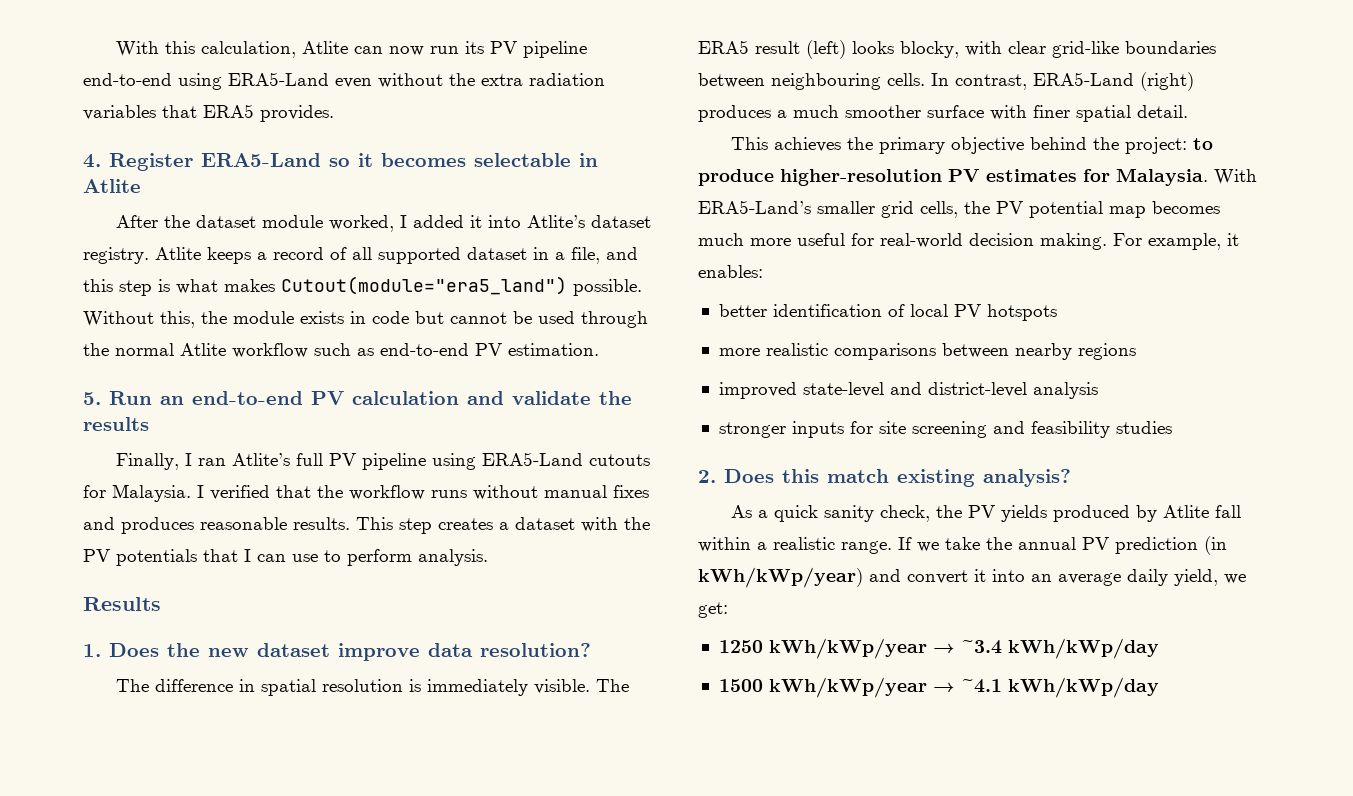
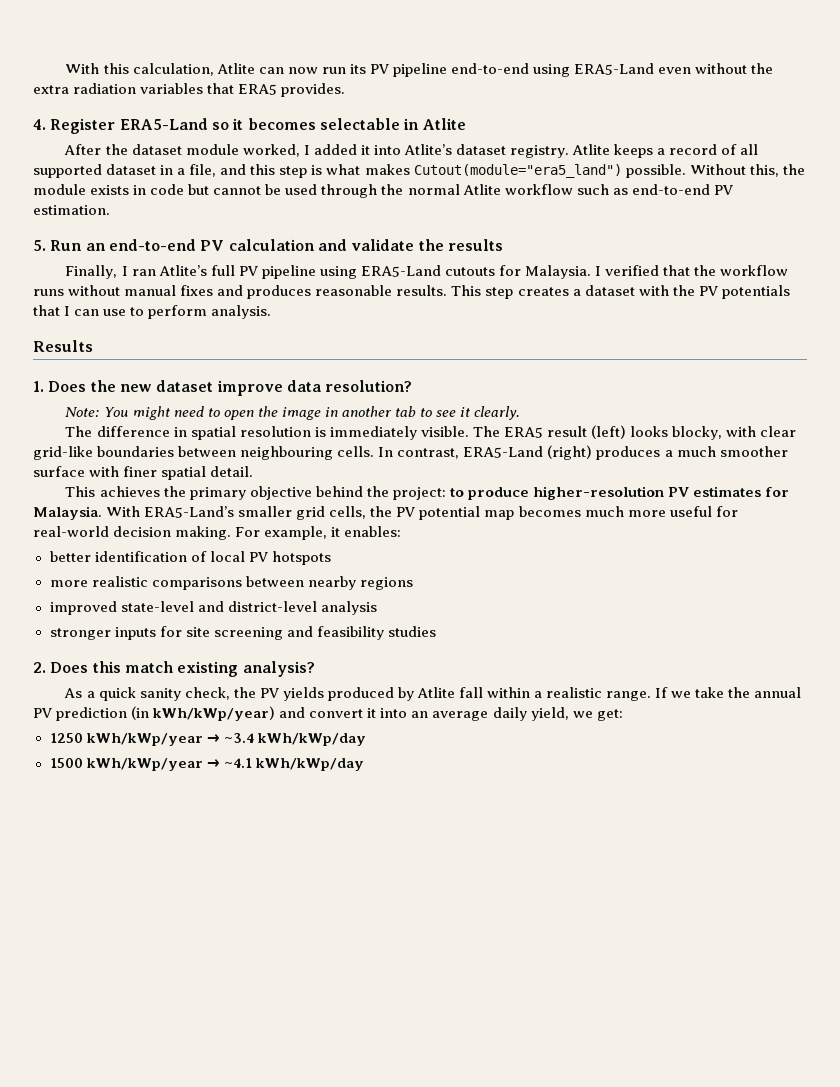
+ Note: You might need to open the image in another tab to see it clearly.

